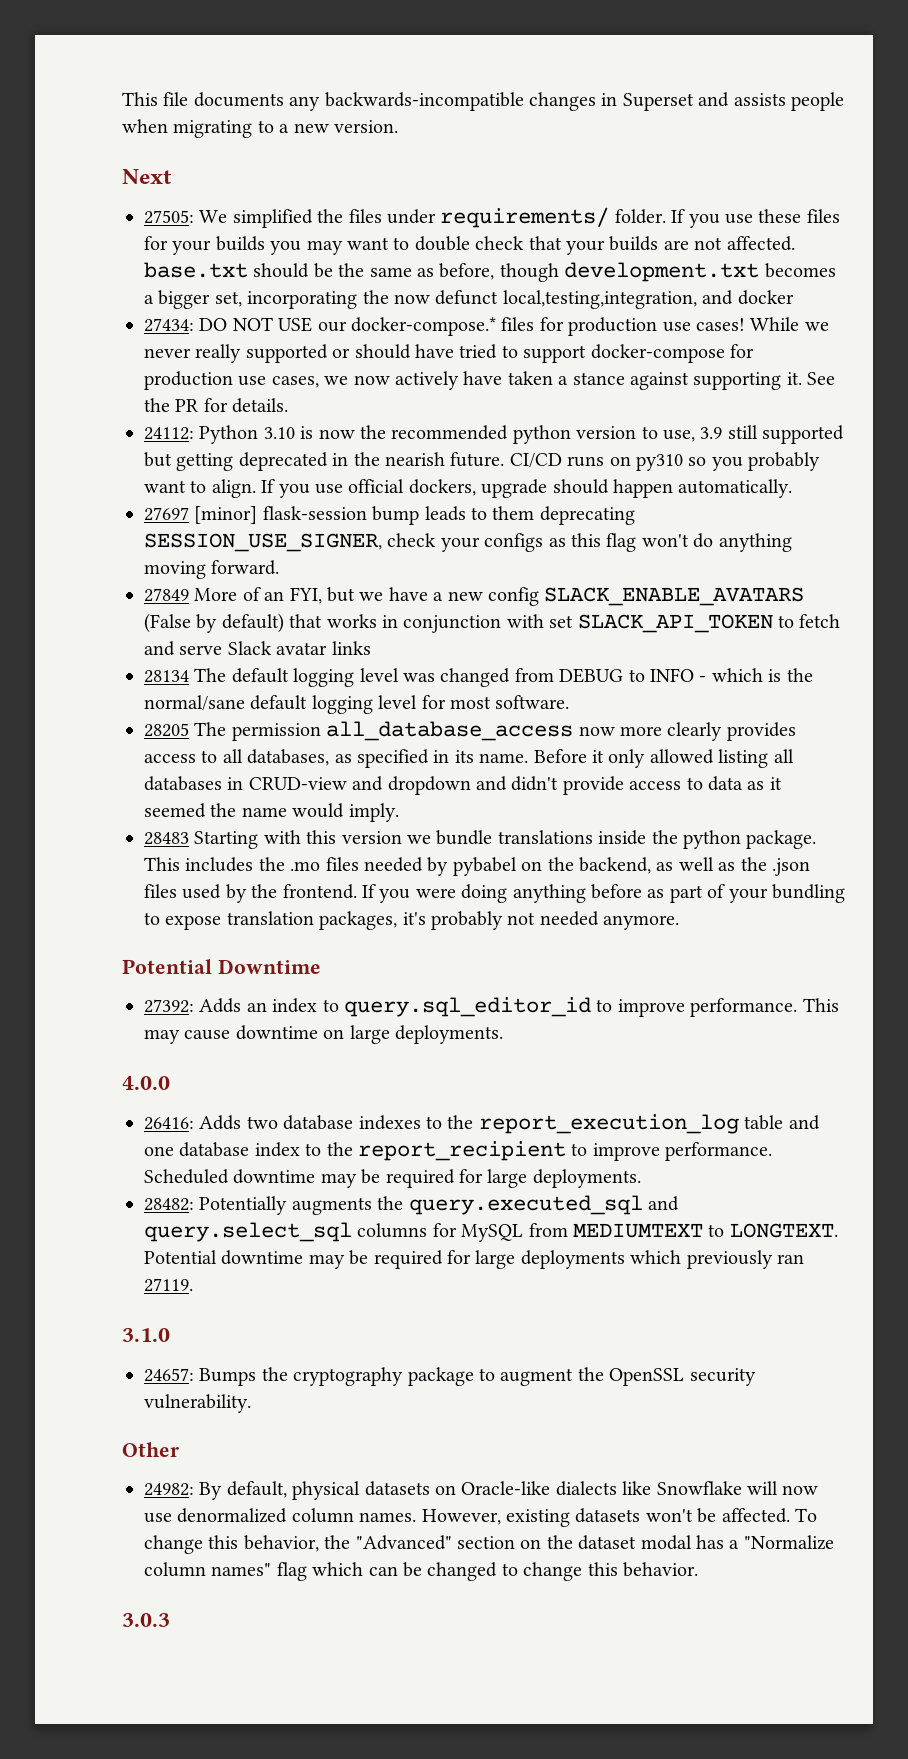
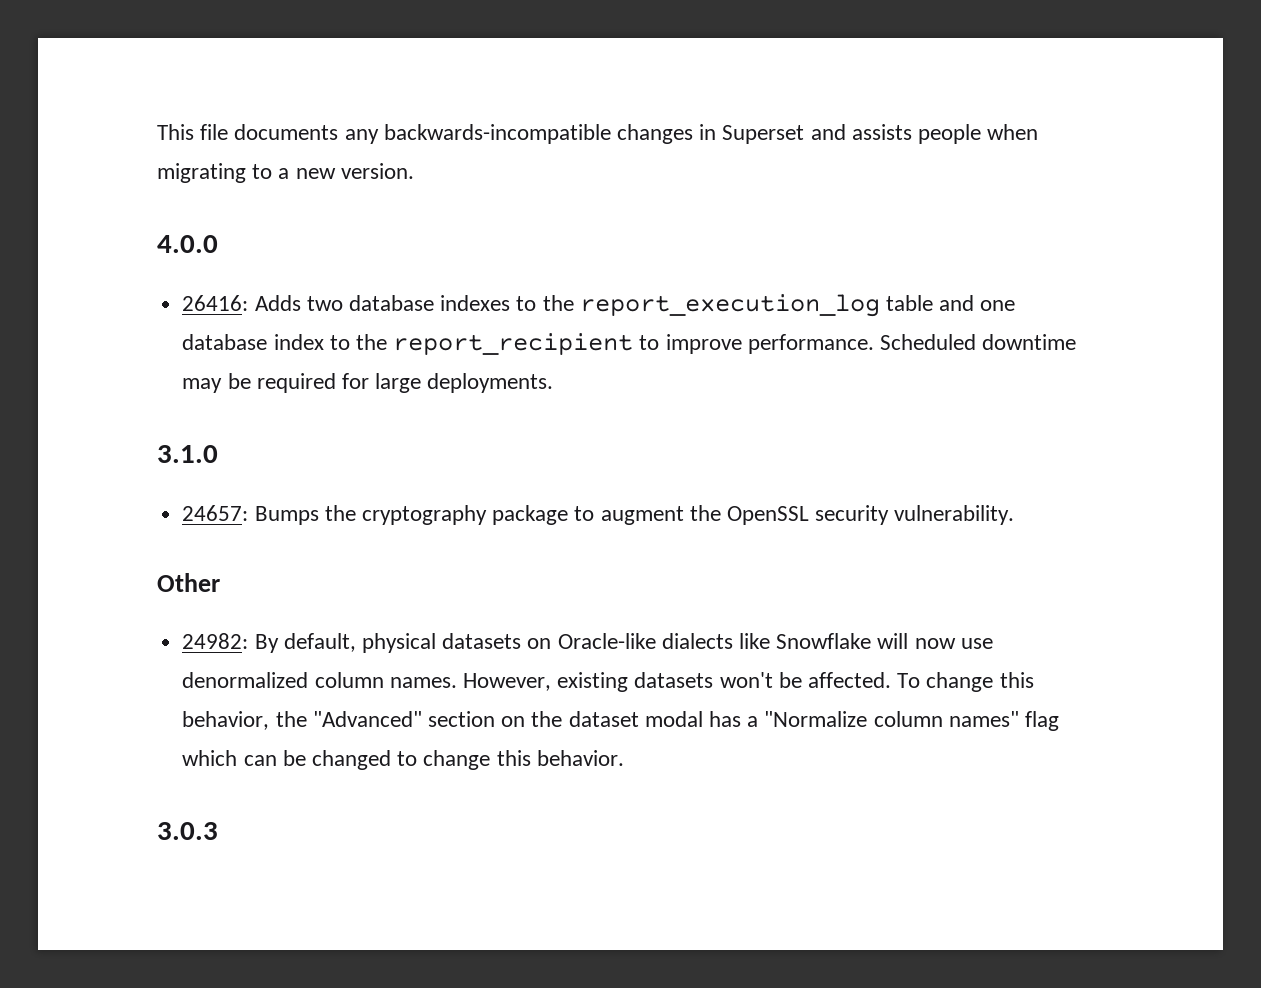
- Next
- 27505: We simplified the files under requirements/ folder. If you use these files for your builds you may want to double check that your builds are not affected. base.txt should be the same as before, though development.txt becomes a bigger set, incorporating the now defunct local,testing,integration, and docker
- 27434: DO NOT USE our docker-compose.* files for production use cases! While we never really supported or should have tried to support docker-compose for production use cases, we now actively have taken a stance against supporting it. See the PR for details.
- 24112: Python 3.10 is now the recommended python version to use, 3.9 still supported but getting deprecated in the nearish future. CI/CD runs on py310 so you probably want to align. If you use official dockers, upgrade should happen automatically.
- 27697 [minor] flask-session bump leads to them deprecating SESSION_USE_SIGNER, check your configs as this flag won't do anything moving forward.
- 27849 More of an FYI, but we have a new config SLACK_ENABLE_AVATARS (False by default) that works in conjunction with set SLACK_API_TOKEN to fetch and serve Slack avatar links
- 28134 The default logging level was changed from DEBUG to INFO - which is the normal/sane default logging level for most software.
- 28205 The permission all_database_access now more clearly provides access to all databases, as specified in its name. Before it only allowed listing all databases in CRUD-view and dropdown and didn't provide access to data as it seemed the name would imply.
- 28483 Starting with this version we bundle translations inside the python package. This includes the .mo files needed by pybabel on the backend, as well as the .json files used by the frontend. If you were doing anything before as part of your bundling to expose translation packages, it's probably not needed anymore.
- Potential Downtime
- 27392: Adds an index to query.sql_editor_id to improve performance. This may cause downtime on large deployments.
- 28482: Potentially augments the query.executed_sql and query.select_sql columns for MySQL from MEDIUMTEXT to LONGTEXT. Potential downtime may be required for large deployments which previously ran 27119.

